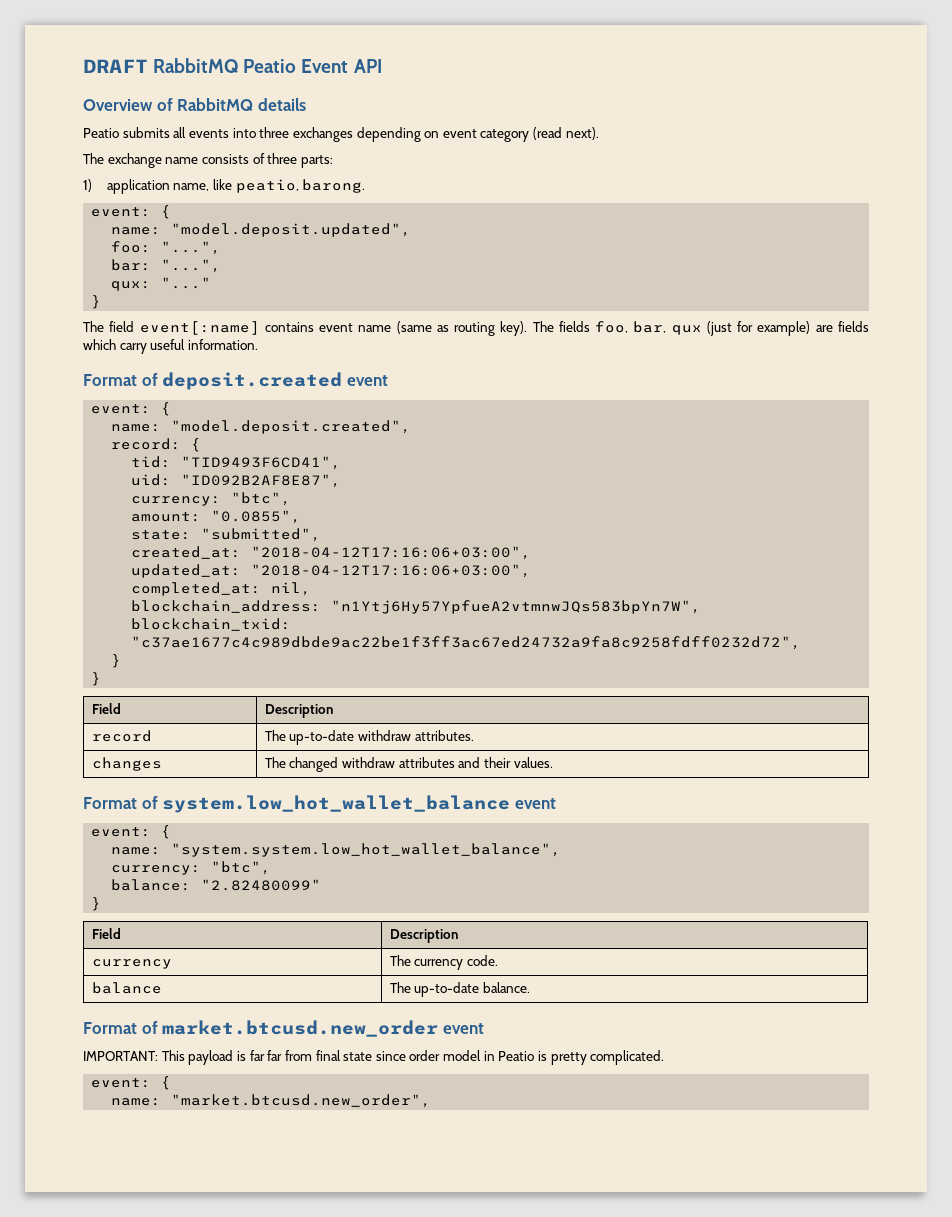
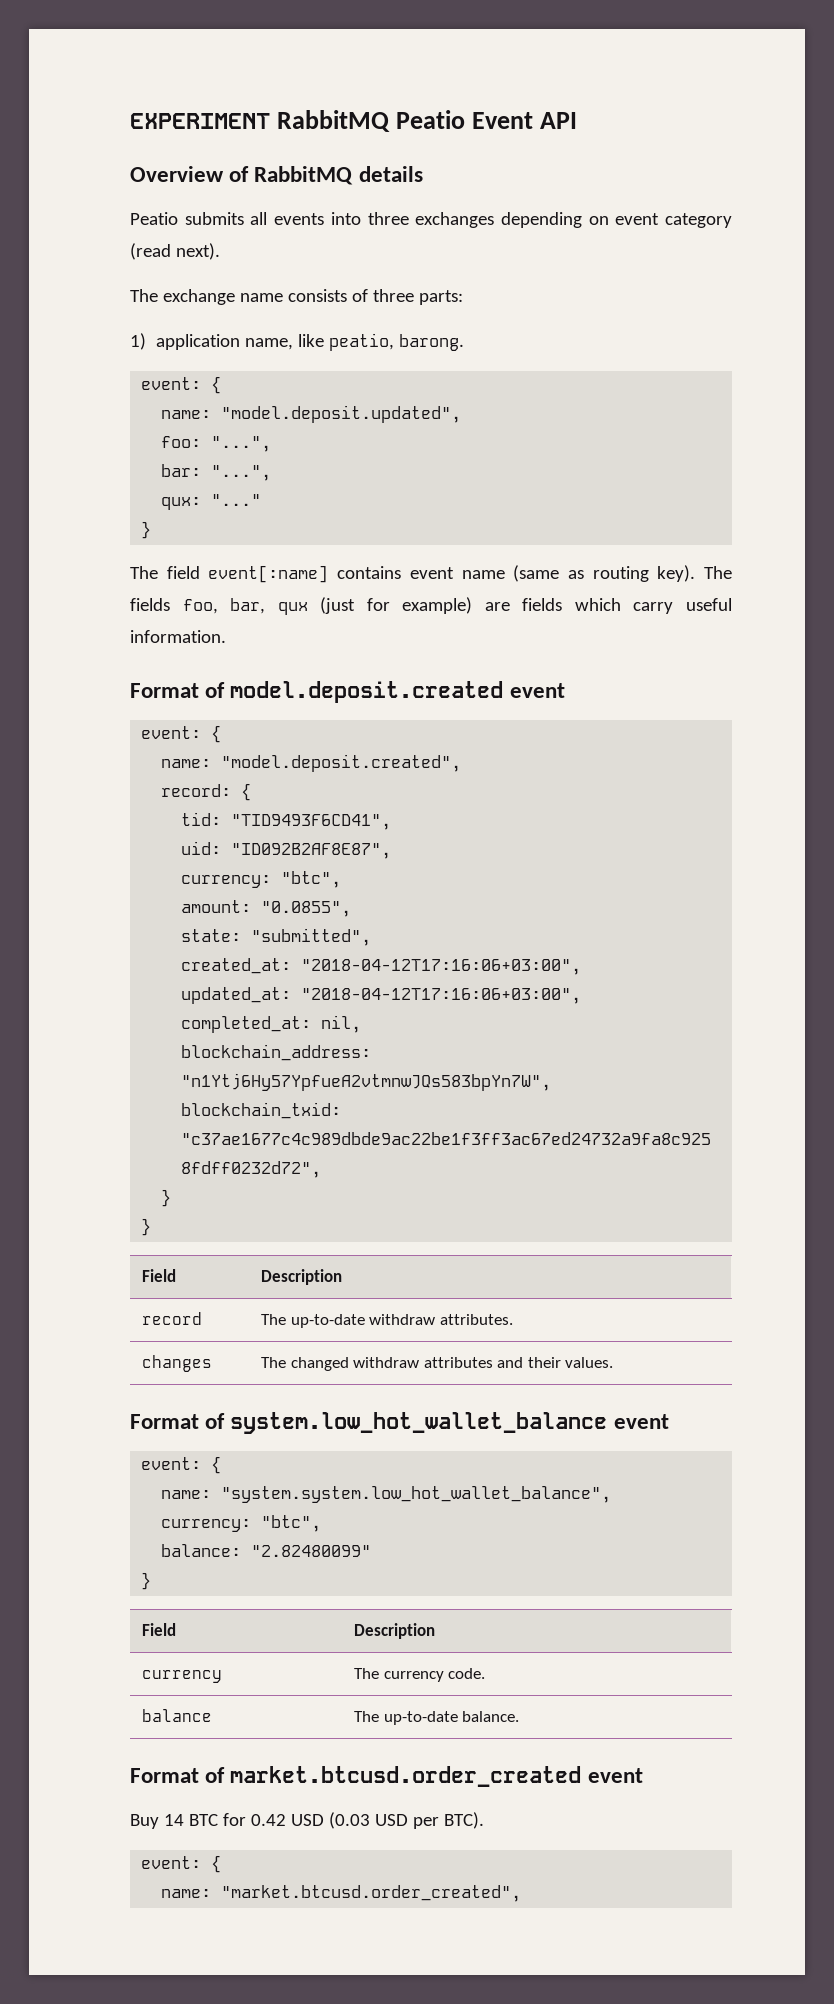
- DRAFT RabbitMQ Peatio Event API
+ EXPERIMENT RabbitMQ Peatio Event API
- Format of deposit.created event
+ Format of model.deposit.created event
- Format of market.btcusd.new_order event
- IMPORTANT: This payload is far far from final state since order model in Peatio is pretty complicated.
+ Format of market.btcusd.order_created event
+ Buy 14 BTC for 0.42 USD (0.03 USD per BTC).
  event: {
- name: "market.btcusd.new_order",
+ name: "market.btcusd.order_created",

